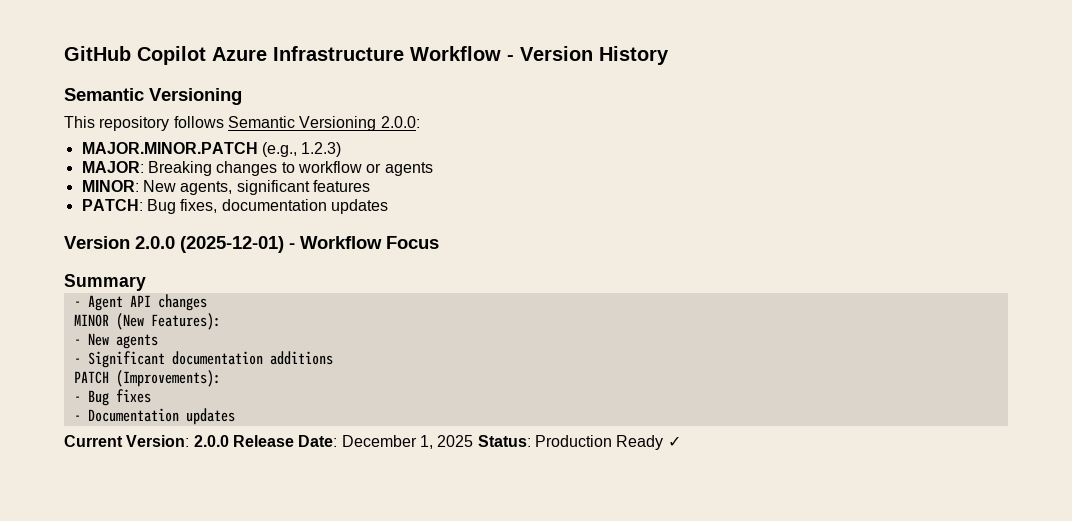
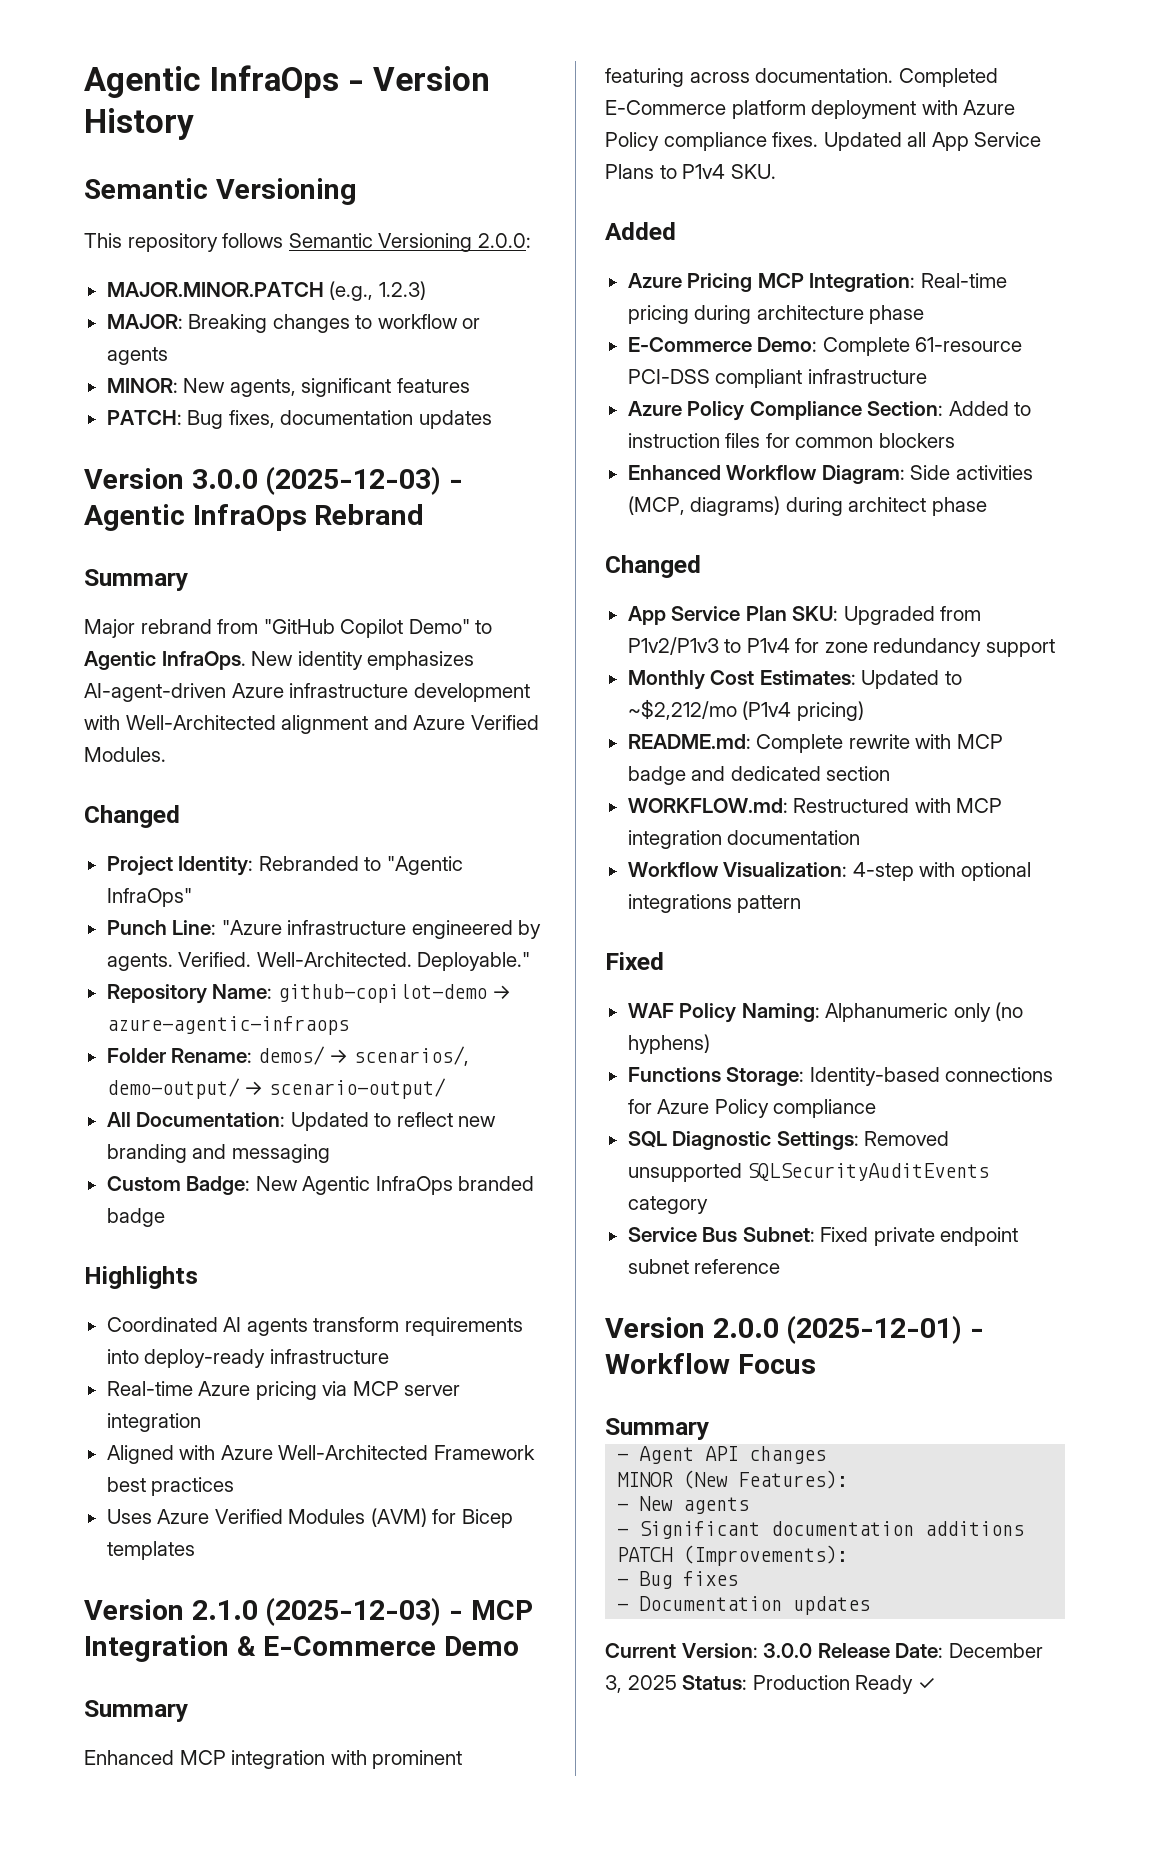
- GitHub Copilot Azure Infrastructure Workflow - Version History
+ Agentic InfraOps - Version History
+ Version 3.0.0 (2025-12-03) - Agentic InfraOps Rebrand
+ Summary
+ Major rebrand from "GitHub Copilot Demo" to Agentic InfraOps. New identity emphasizes AI-agent-driven Azure infrastructure development with Well-Architected alignment and Azure Verified Modules.
+ Changed
+ Project Identity: Rebranded to "Agentic InfraOps"
+ Punch Line: "Azure infrastructure engineered by agents. Verified. Well-Architected. Deployable."
+ Repository Name: github-copilot-demo → azure-agentic-infraops
+ Folder Rename: demos/ → scenarios/, demo-output/ → scenario-output/
+ All Documentation: Updated to reflect new branding and messaging
+ Custom Badge: New Agentic InfraOps branded badge
+ Highlights
+ Coordinated AI agents transform requirements into deploy-ready infrastructure
+ Real-time Azure pricing via MCP server integration
+ Aligned with Azure Well-Architected Framework best practices
+ Uses Azure Verified Modules (AVM) for Bicep templates
+ Version 2.1.0 (2025-12-03) - MCP Integration & E-Commerce Demo
+ Summary
+ Enhanced MCP integration with prominent featuring across documentation. Completed E-Commerce platform deployment with Azure Policy compliance fixes. Updated all App Service Plans to P1v4 SKU.
+ Added
+ Azure Pricing MCP Integration: Real-time pricing during architecture phase
+ E-Commerce Demo: Complete 61-resource PCI-DSS compliant infrastructure
+ Azure Policy Compliance Section: Added to instruction files for common blockers
+ Enhanced Workflow Diagram: Side activities (MCP, diagrams) during architect phase
+ Changed
+ App Service Plan SKU: Upgraded from P1v2/P1v3 to P1v4 for zone redundancy support
+ Monthly Cost Estimates: Updated to ~$2,212/mo (P1v4 pricing)
+ README.md: Complete rewrite with MCP badge and dedicated section
+ WORKFLOW.md: Restructured with MCP integration documentation
+ Workflow Visualization: 4-step with optional integrations pattern
+ Fixed
+ WAF Policy Naming: Alphanumeric only (no hyphens)
+ Functions Storage: Identity-based connections for Azure Policy compliance
+ SQL Diagnostic Settings: Removed unsupported SQLSecurityAuditEvents category
+ Service Bus Subnet: Fixed private endpoint subnet reference
- Current Version: 2.0.0 Release Date: December 1, 2025 Status: Production Ready ✓
+ Current Version: 3.0.0 Release Date: December 3, 2025 Status: Production Ready ✓

